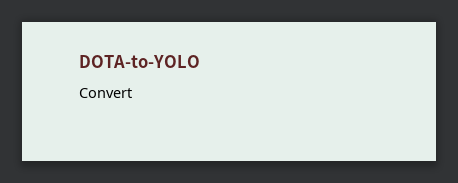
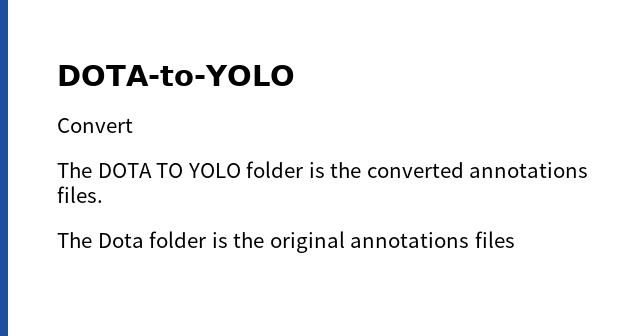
+ The DOTA TO YOLO folder is the converted annotations files.
+ The Dota folder is the original annotations files

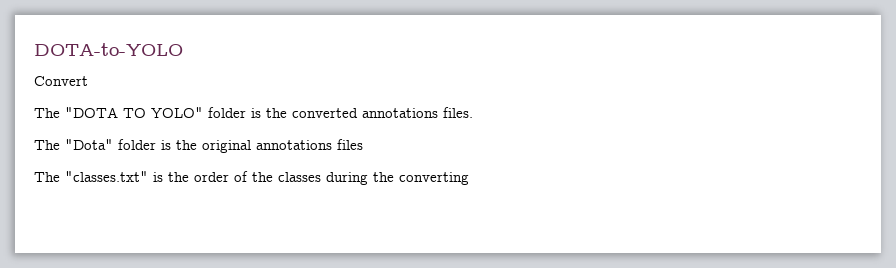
- The DOTA TO YOLO folder is the converted annotations files.
+ The "DOTA TO YOLO" folder is the converted annotations files.
- The Dota folder is the original annotations files
+ The "Dota" folder is the original annotations files
+ The "classes.txt" is the order of the classes during the converting

